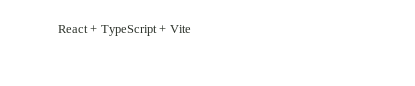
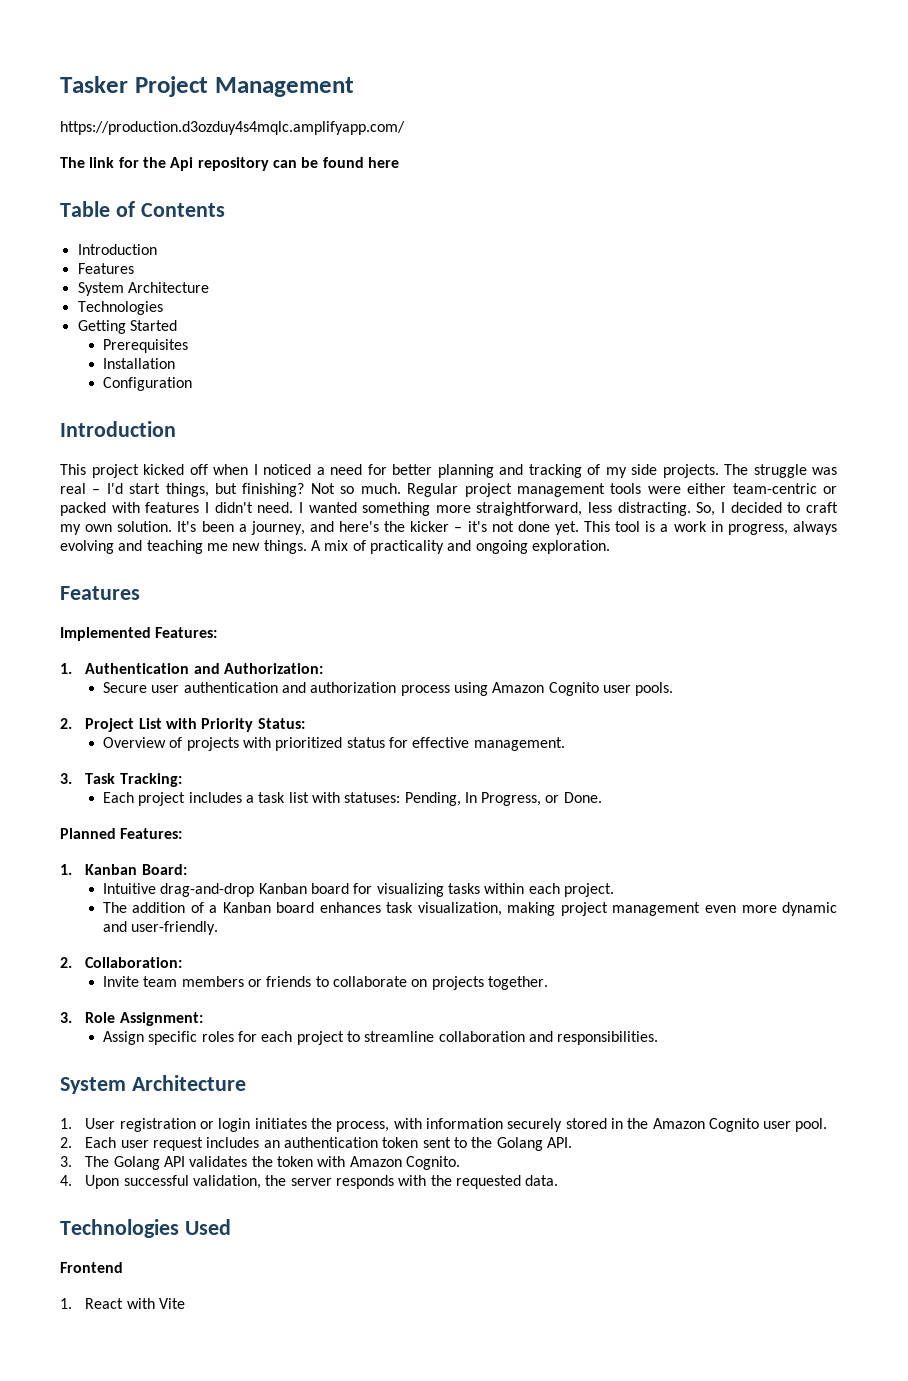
- React + TypeScript + Vite
+ Tasker Project Management
+ https://production.d3ozduy4s4mqlc.amplifyapp.com/
+ The link for the Api repository can be found here
+ Table of Contents
+ Introduction
+ Features
+ System Architecture
+ Technologies
+ Getting Started
+ Prerequisites
+ Installation
+ Configuration
+ Introduction
+ This project kicked off when I noticed a need for better planning and tracking of my side projects. The struggle was real – I'd start things, but finishing? Not so much. Regular project management tools were either team-centric or packed with features I didn't need. I wanted something more straightforward, less distracting. So, I decided to craft my own solution. It's been a journey, and here's the kicker – it's not done yet. This tool is a work in progress, always evolving and teaching me new things. A mix of practicality and ongoing exploration.
+ Features
+ Implemented Features:
+ 1. Authentication and Authorization:
+ Secure user authentication and authorization process using Amazon Cognito user pools.
+ 2. Project List with Priority Status:
+ Overview of projects with prioritized status for effective management.
+ 3. Task Tracking:
+ Each project includes a task list with statuses: Pending, In Progress, or Done.
+ Planned Features:
+ 1. Kanban Board:
+ Intuitive drag-and-drop Kanban board for visualizing tasks within each project.
+ The addition of a Kanban board enhances task visualization, making project management even more dynamic and user-friendly.
+ 2. Collaboration:
+ Invite team members or friends to collaborate on projects together.
+ 3. Role Assignment:
+ Assign specific roles for each project to streamline collaboration and responsibilities.
+ System Architecture
+ 1. User registration or login initiates the process, with information securely stored in the Amazon Cognito user pool.
+ 2. Each user request includes an authentication token sent to the Golang API.
+ 3. The Golang API validates the token with Amazon Cognito.
+ 4. Upon successful validation, the server responds with the requested data.
+ Technologies Used
+ Frontend
+ 1. React with Vite

